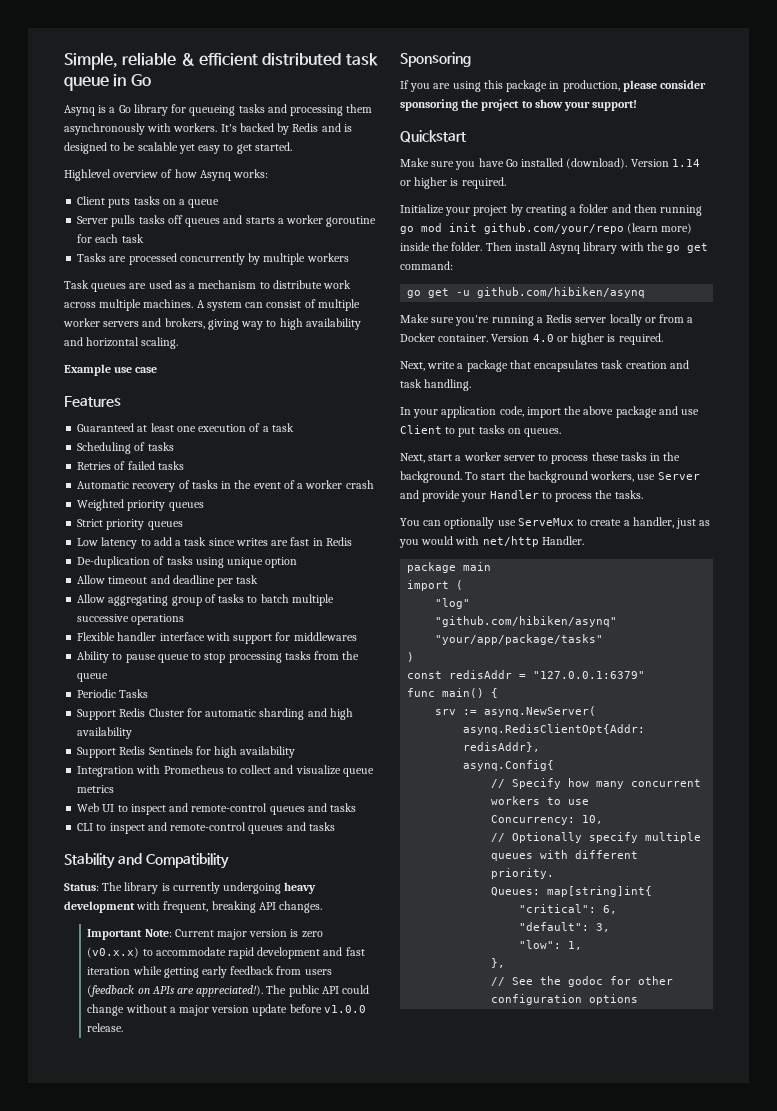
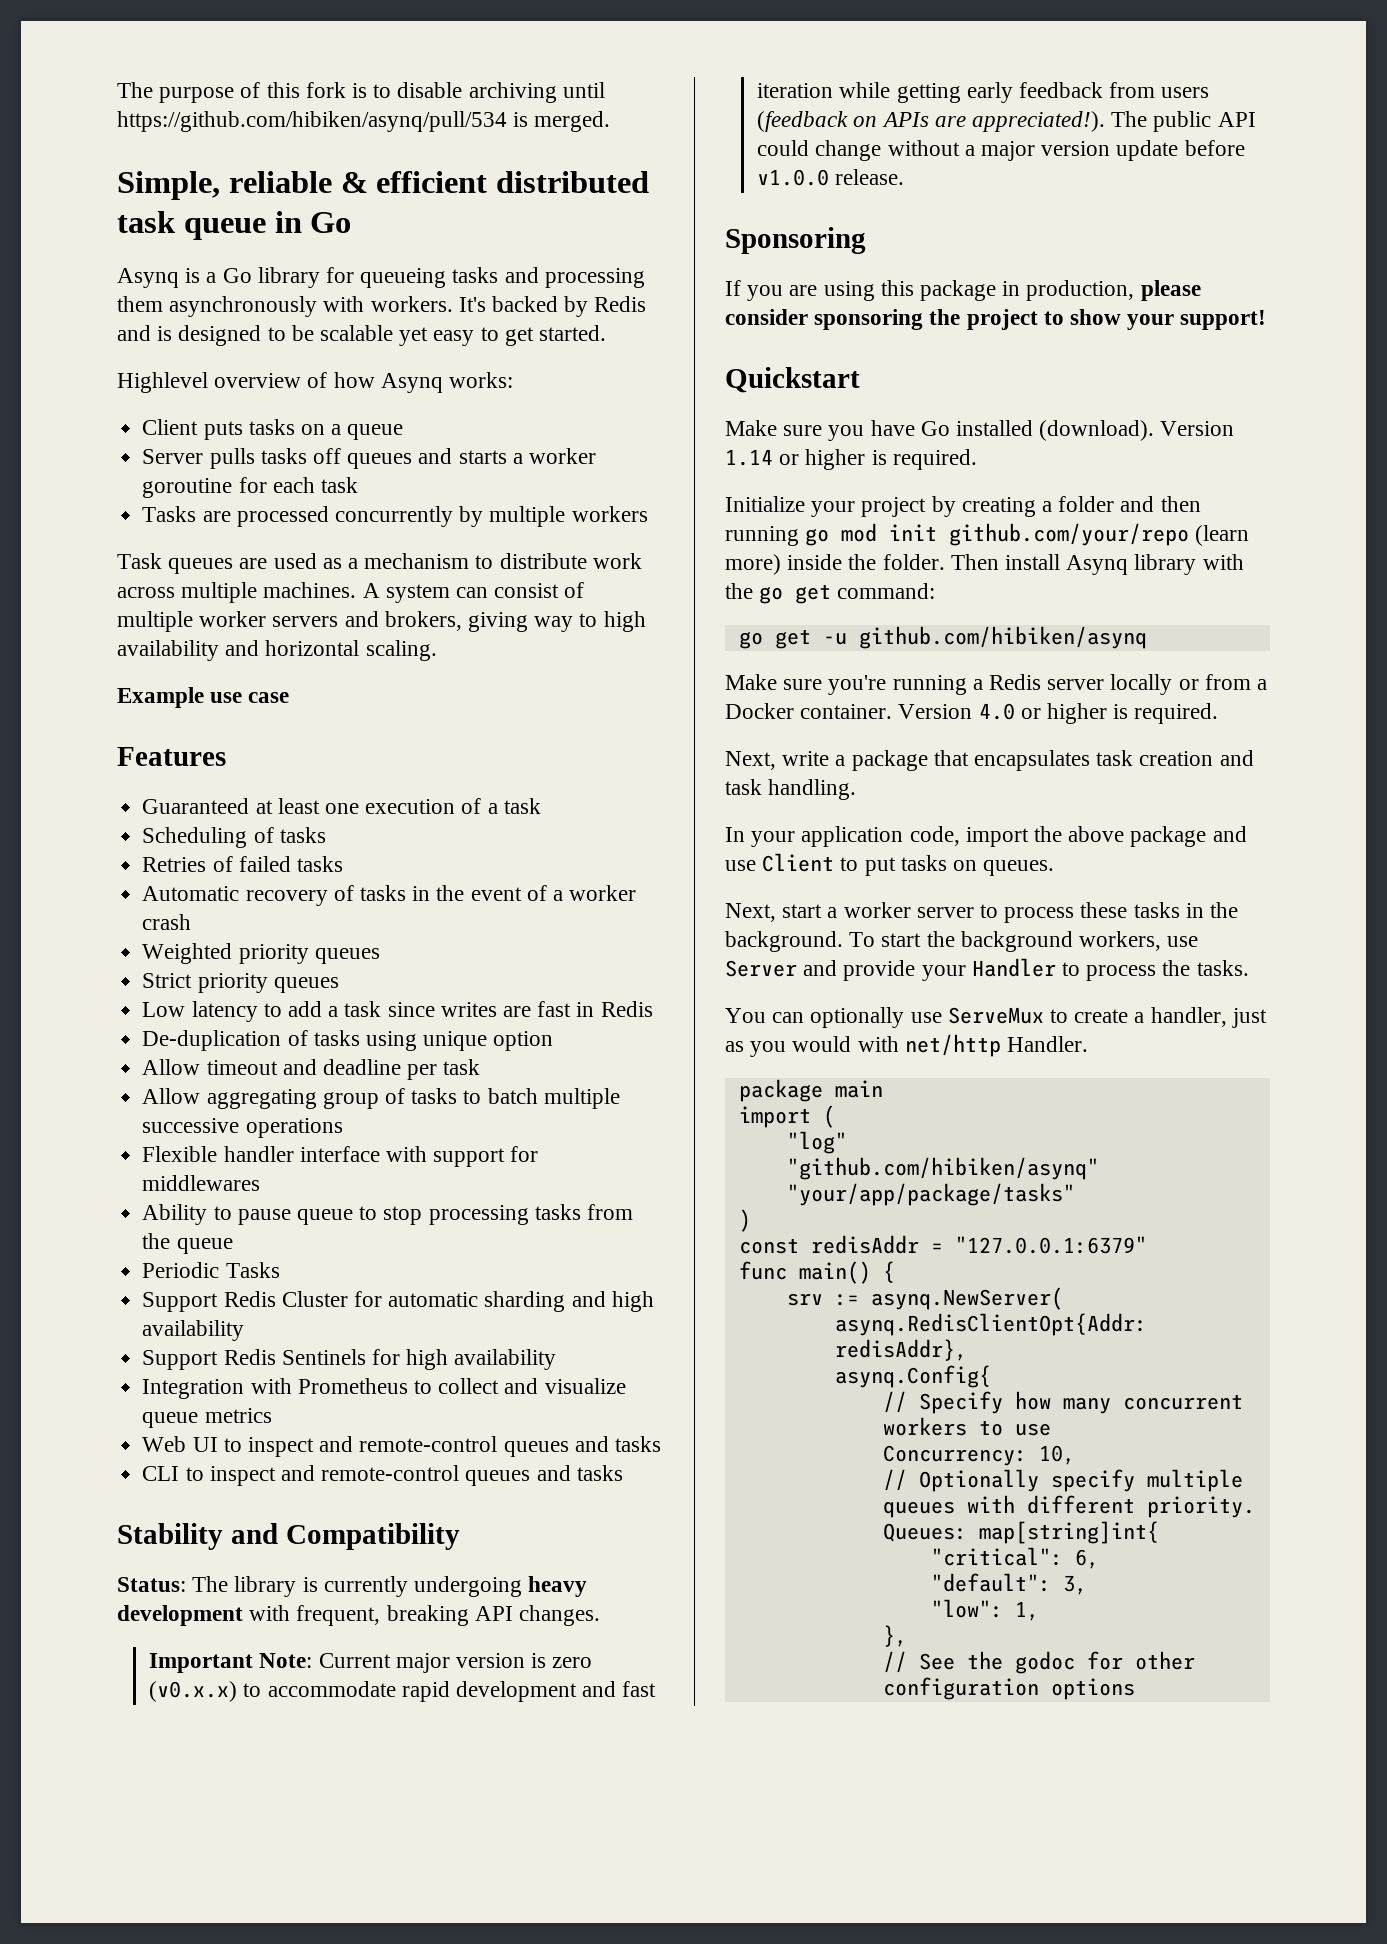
+ The purpose of this fork is to disable archiving until https://github.com/hibiken/asynq/pull/534 is merged.

